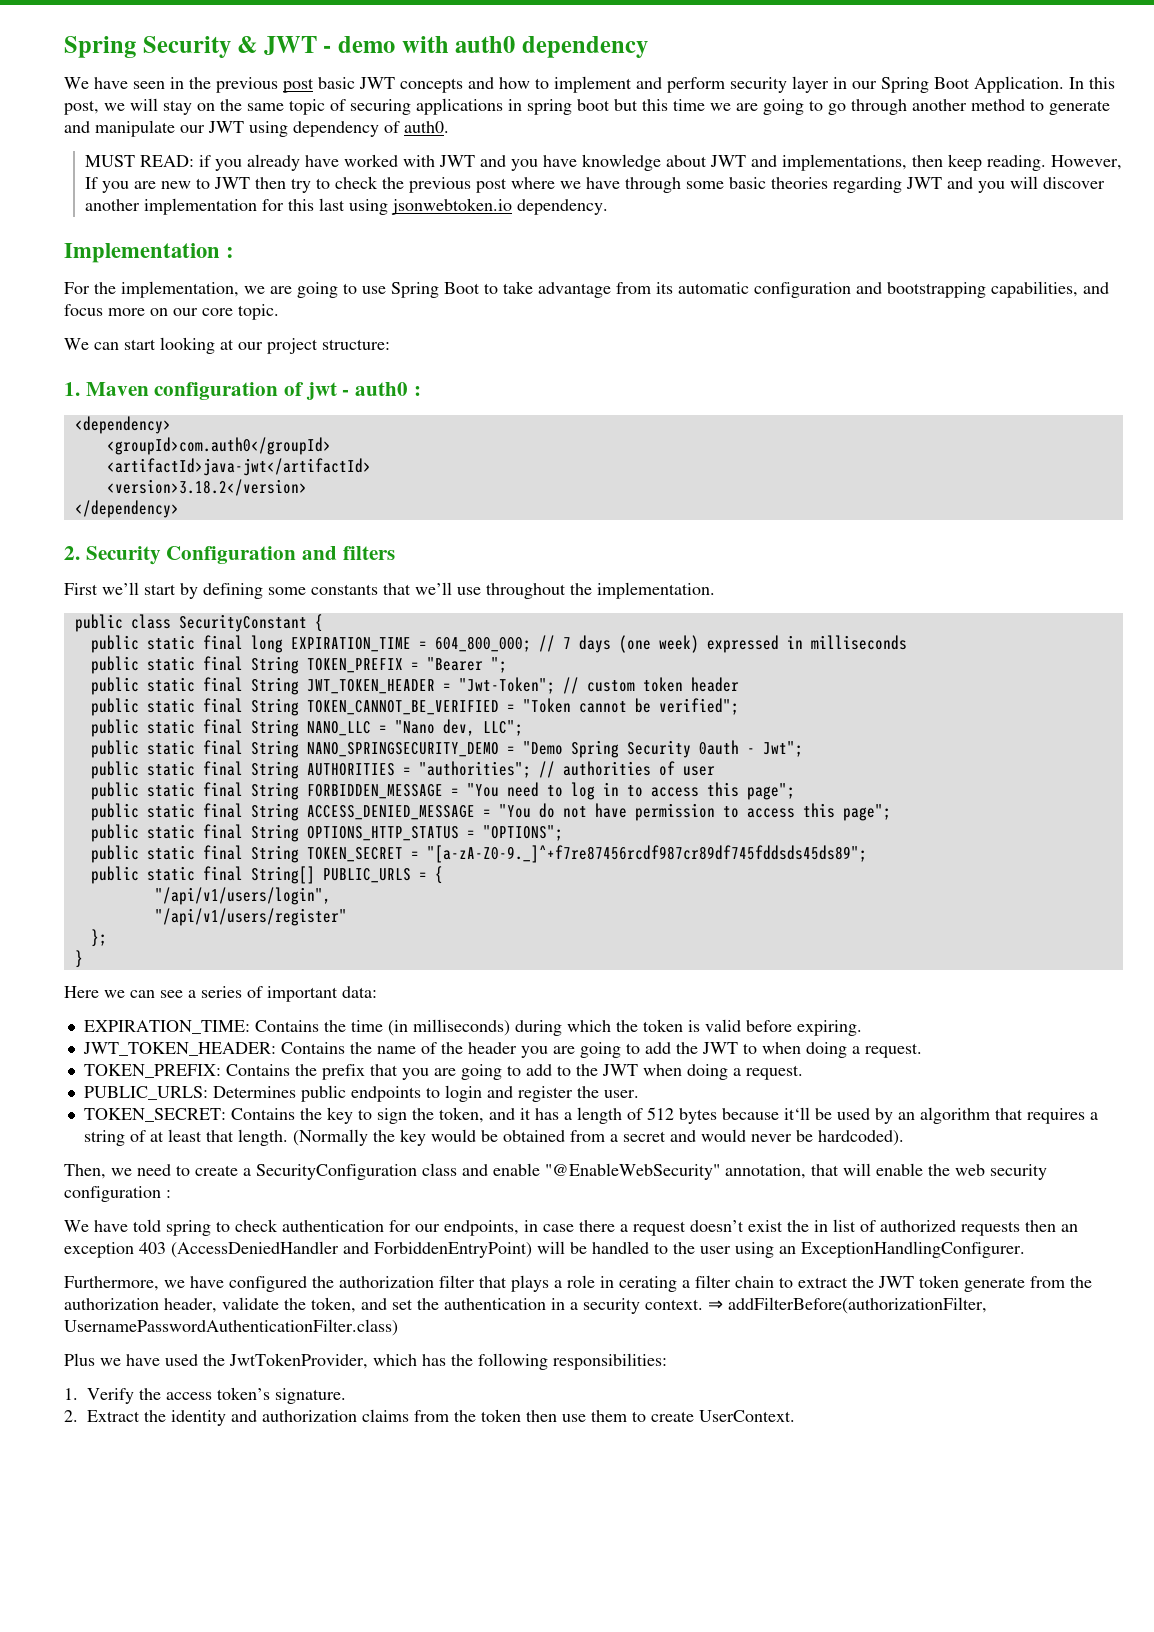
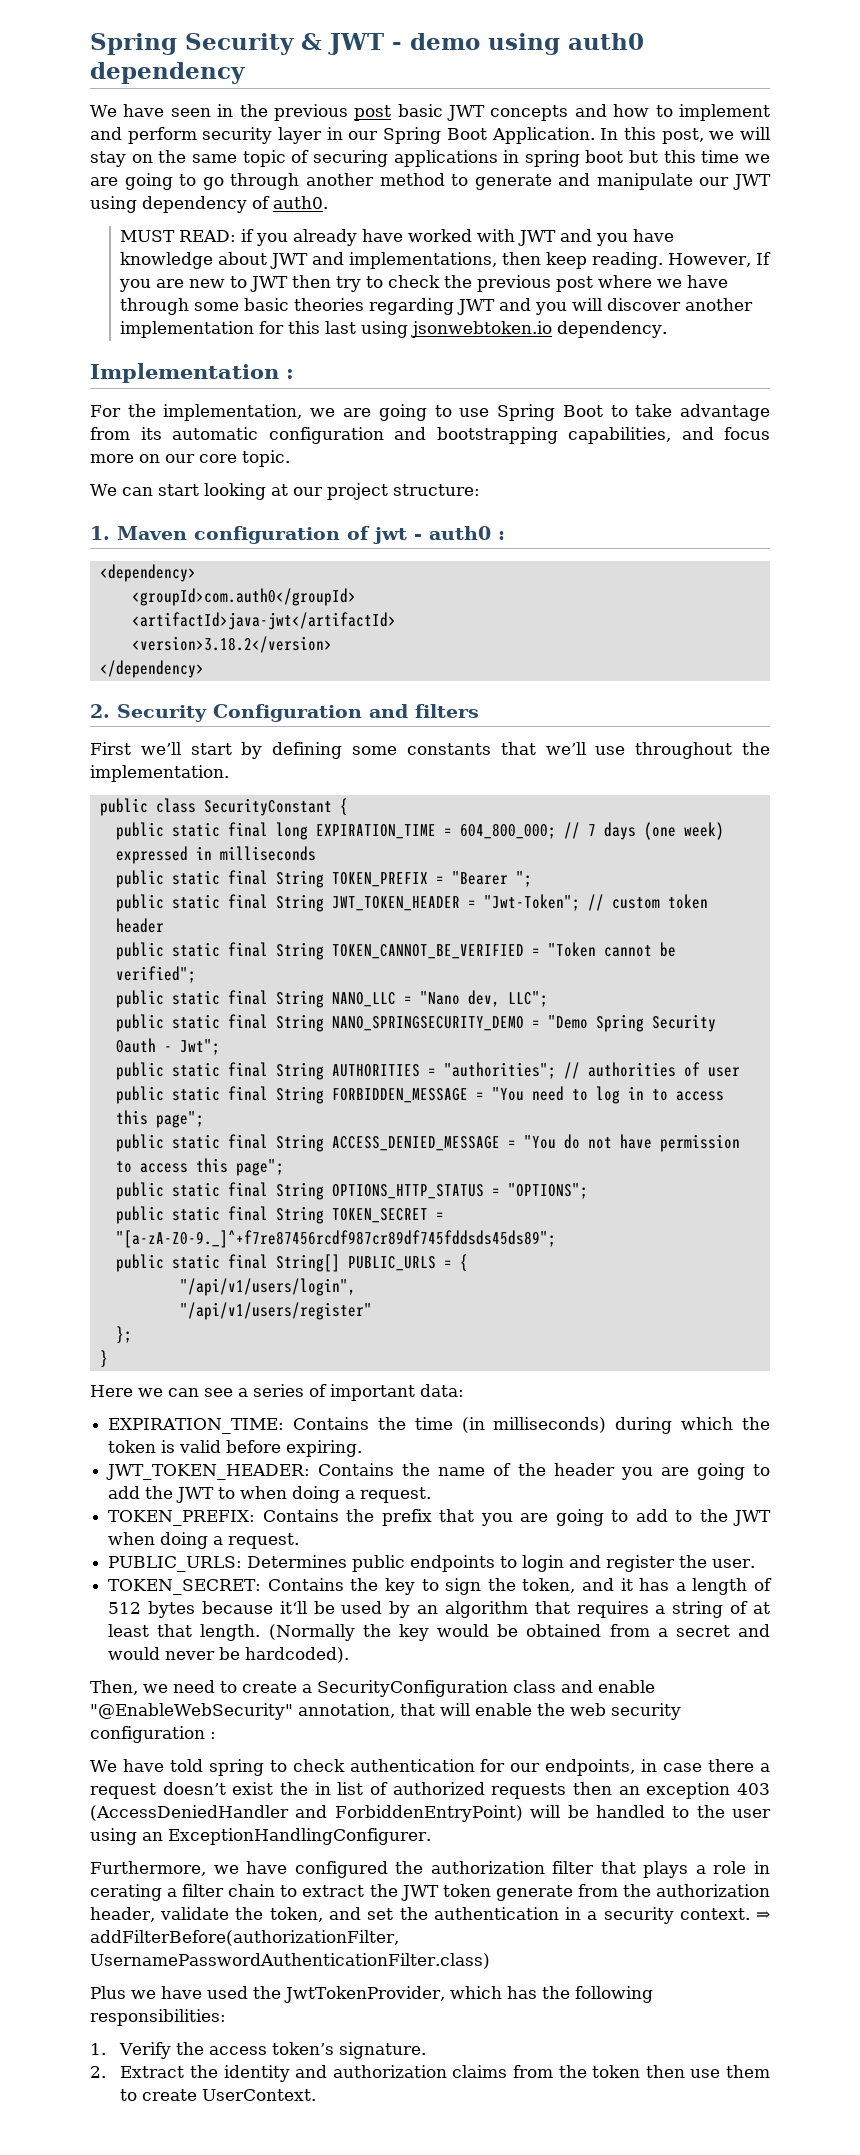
- Spring Security & JWT - demo with auth0 dependency
+ Spring Security & JWT - demo using auth0 dependency

